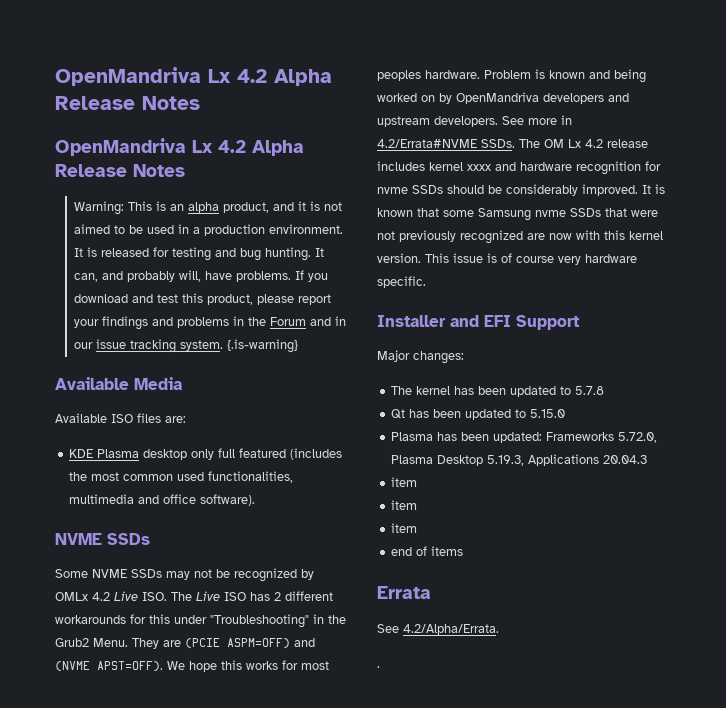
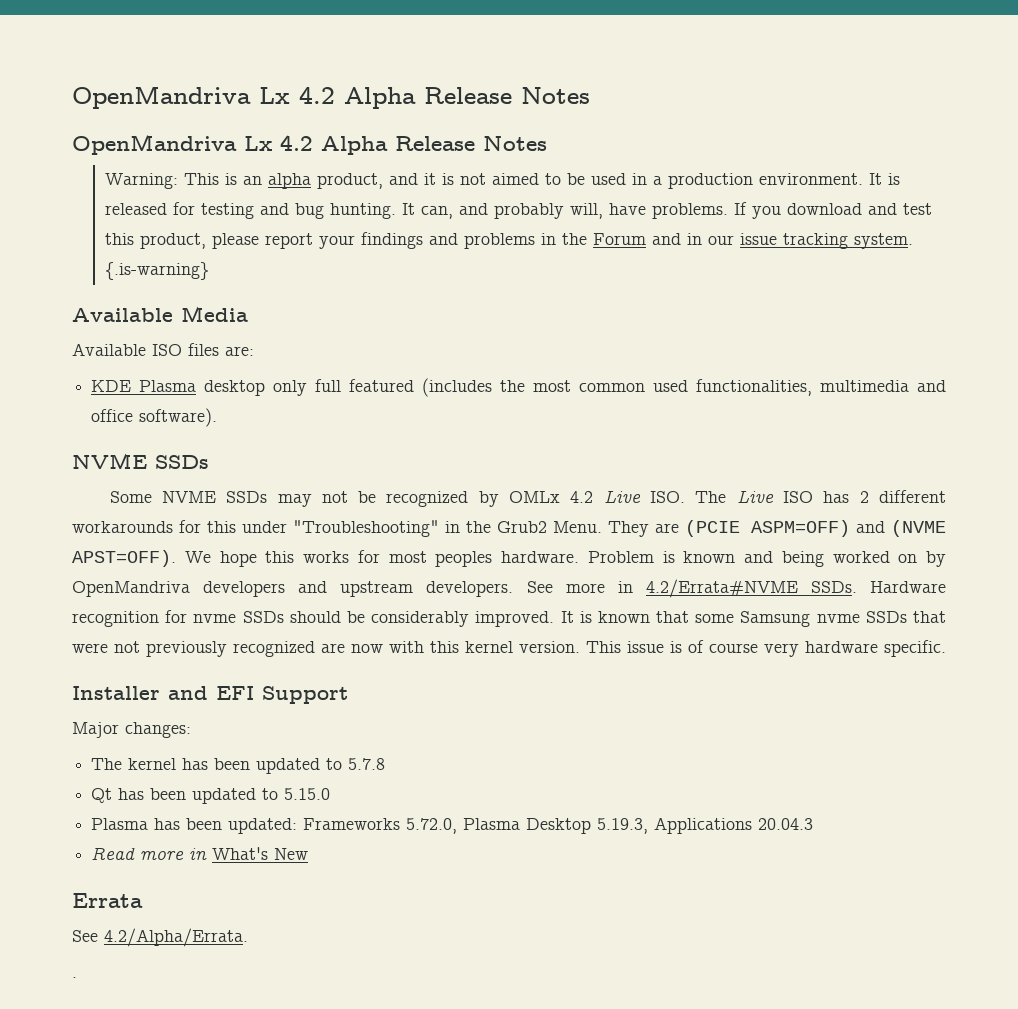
- The OM Lx 4.2 release includes kernel xxxx and hardware recognition for nvme SSDs should be considerably improved.
+ Hardware recognition for nvme SSDs should be considerably improved.
  Plasma has been updated: Frameworks 5.72.0, Plasma Desktop 5.19.3, Applications 20.04.3
- item
- item
- item
- end of items
+ Read more in What's New

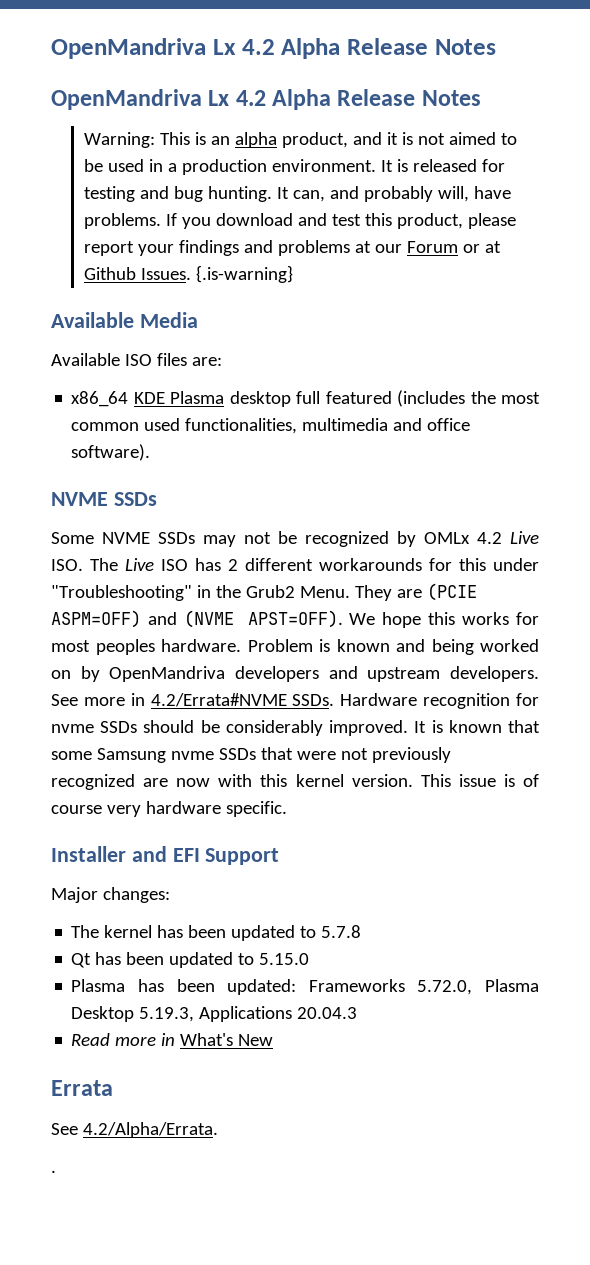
- If you download and test this product, please report your findings and problems in the Forum and in our issue tracking system.
+ If you download and test this product, please report your findings and problems at our Forum or at Github Issues.
- KDE Plasma desktop only full featured (includes the most common used functionalities, multimedia and office software).
+ x86_64 KDE Plasma desktop full featured (includes the most common used functionalities, multimedia and office software).

